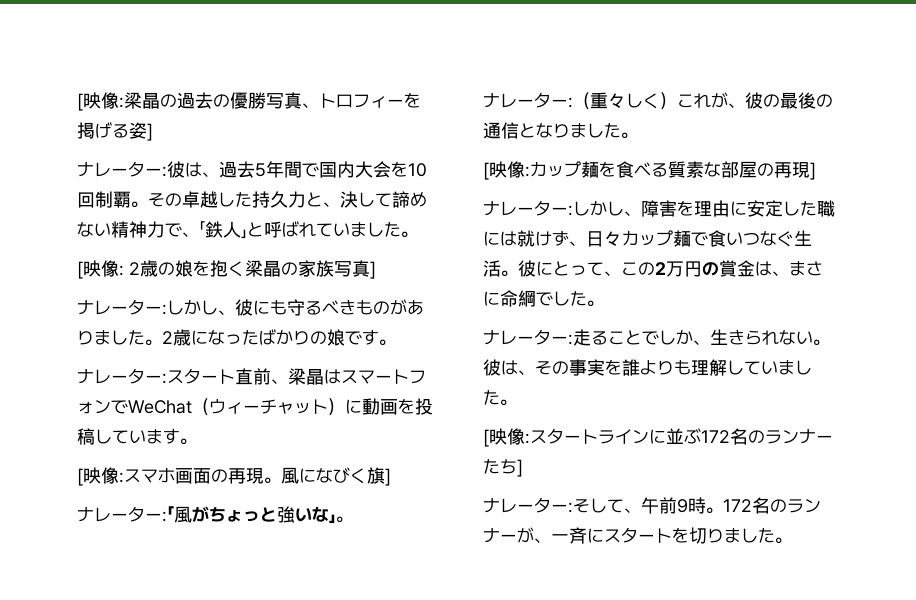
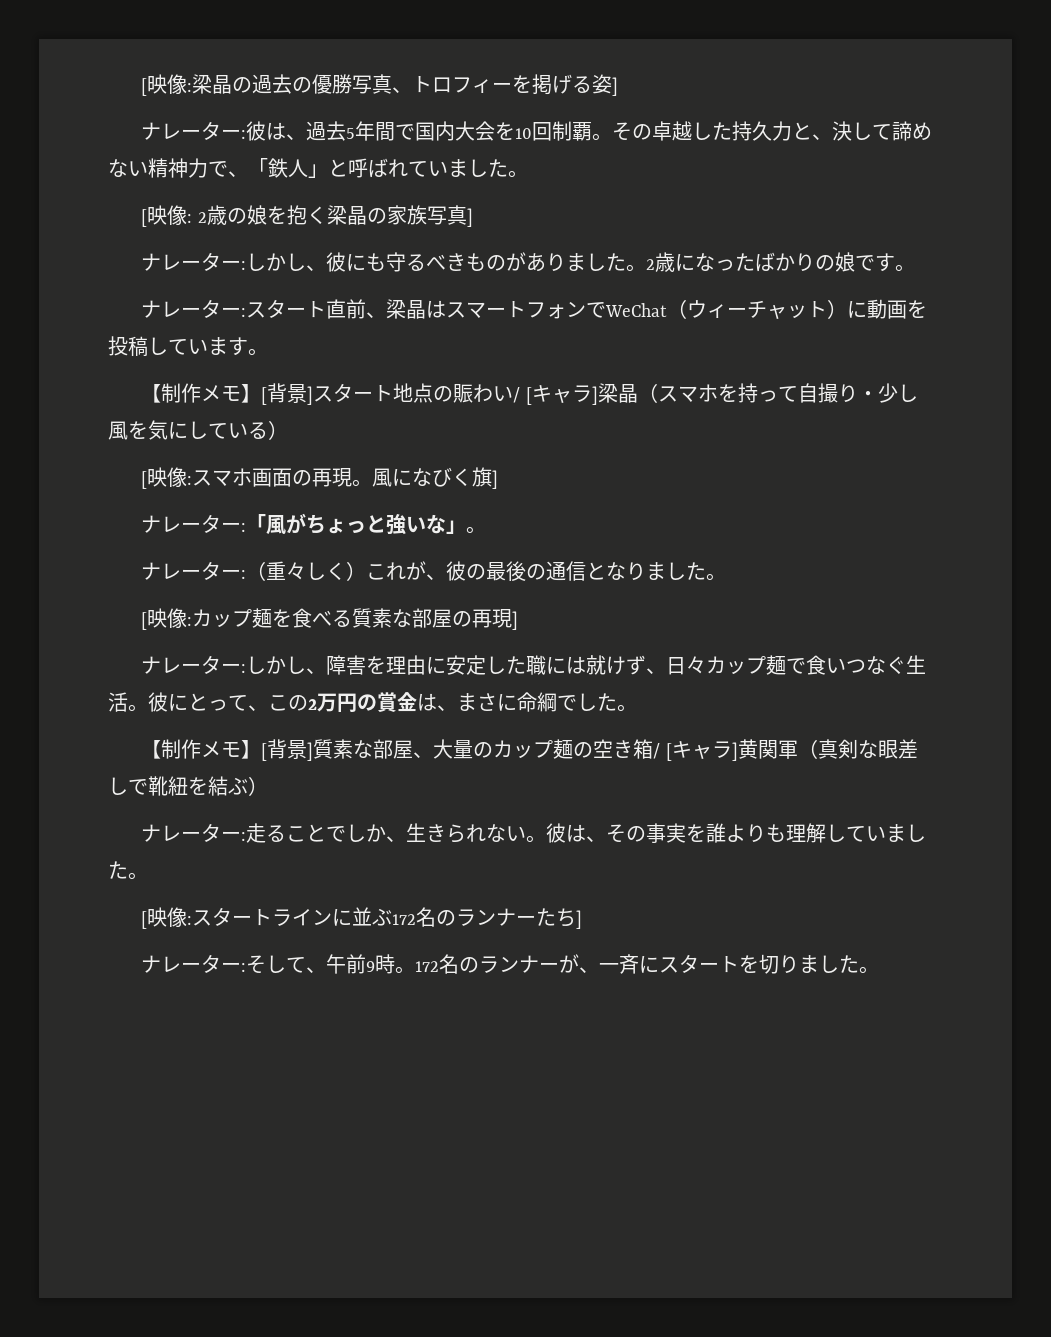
+ 【制作メモ】[背景]スタート地点の賑わい/ [キャラ]梁晶（スマホを持って自撮り・少し風を気にしている）
+ 【制作メモ】[背景]質素な部屋、大量のカップ麺の空き箱/ [キャラ]黄関軍（真剣な眼差しで靴紐を結ぶ）

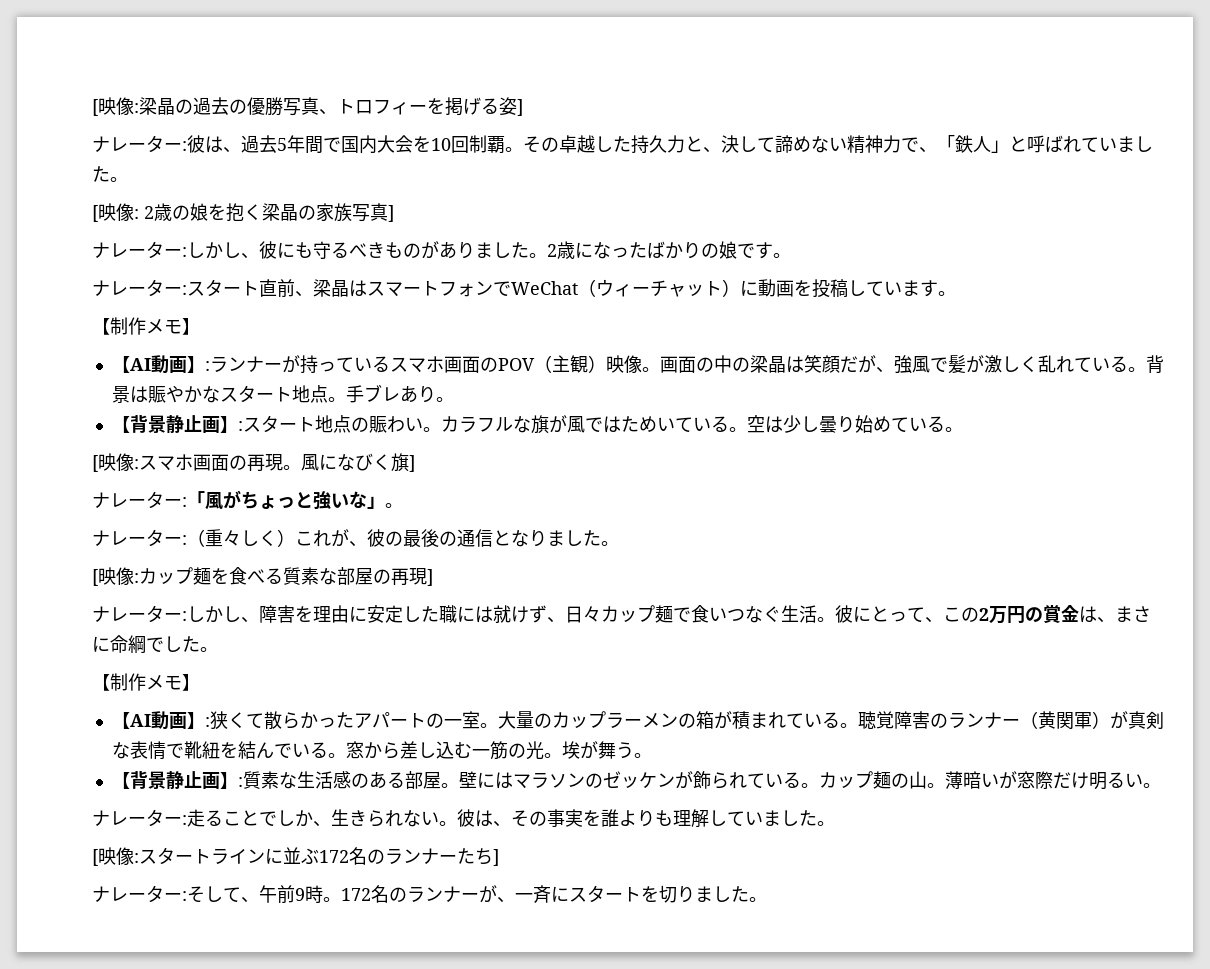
  ナレーター:スタート直前、梁晶はスマートフォンでWeChat（ウィーチャット）に動画を投稿しています。
- 【制作メモ】[背景]スタート地点の賑わい/ [キャラ]梁晶（スマホを持って自撮り・少し風を気にしている）
+ 【制作メモ】
+ 【AI動画】:ランナーが持っているスマホ画面のPOV（主観）映像。画面の中の梁晶は笑顔だが、強風で髪が激しく乱れている。背景は賑やかなスタート地点。手ブレあり。
+ 【背景静止画】:スタート地点の賑わい。カラフルな旗が風ではためいている。空は少し曇り始めている。
  彼にとって、この2万円の賞金は、まさに命綱でした。
- 【制作メモ】[背景]質素な部屋、大量のカップ麺の空き箱/ [キャラ]黄関軍（真剣な眼差しで靴紐を結ぶ）
+ 【制作メモ】
+ 【AI動画】:狭くて散らかったアパートの一室。大量のカップラーメンの箱が積まれている。聴覚障害のランナー（黄関軍）が真剣な表情で靴紐を結んでいる。窓から差し込む一筋の光。埃が舞う。
+ 【背景静止画】:質素な生活感のある部屋。壁にはマラソンのゼッケンが飾られている。カップ麺の山。薄暗いが窓際だけ明るい。

